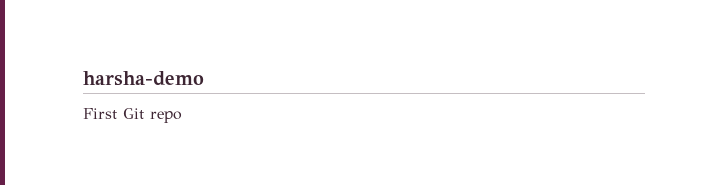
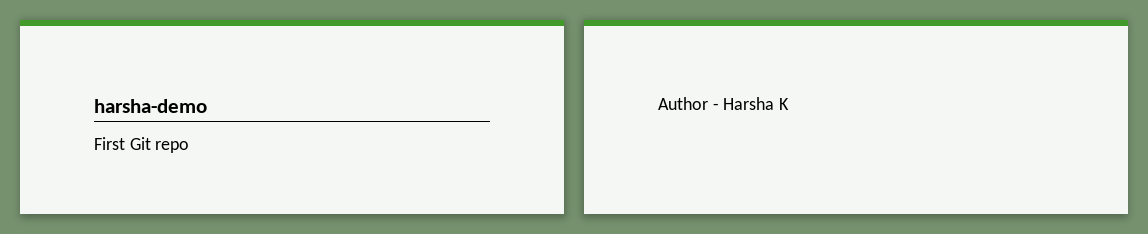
+ Author - Harsha K

